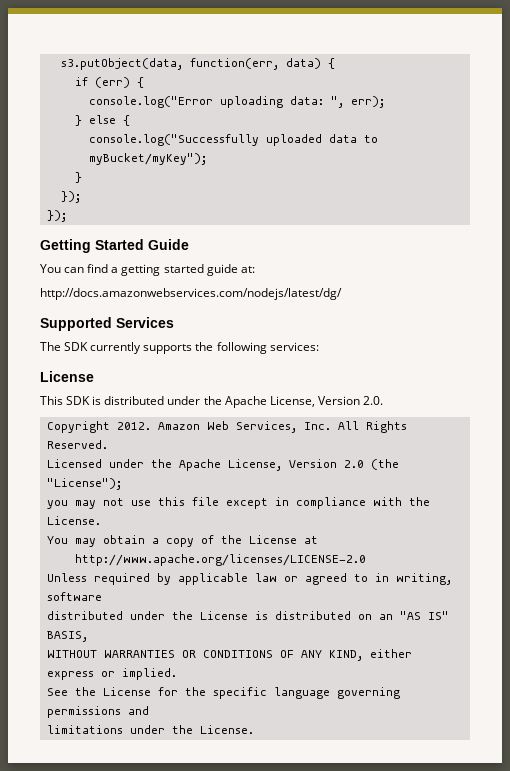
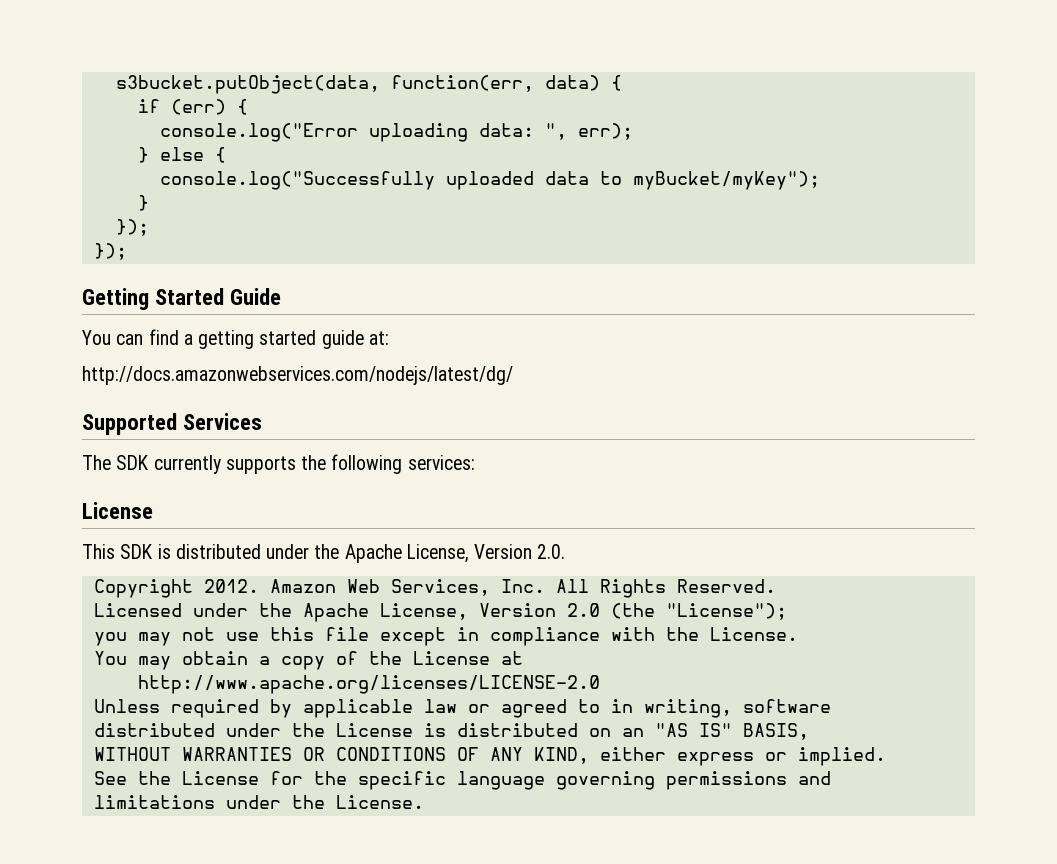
- s3.putObject(data, function(err, data) {
+ s3bucket.putObject(data, function(err, data) {

